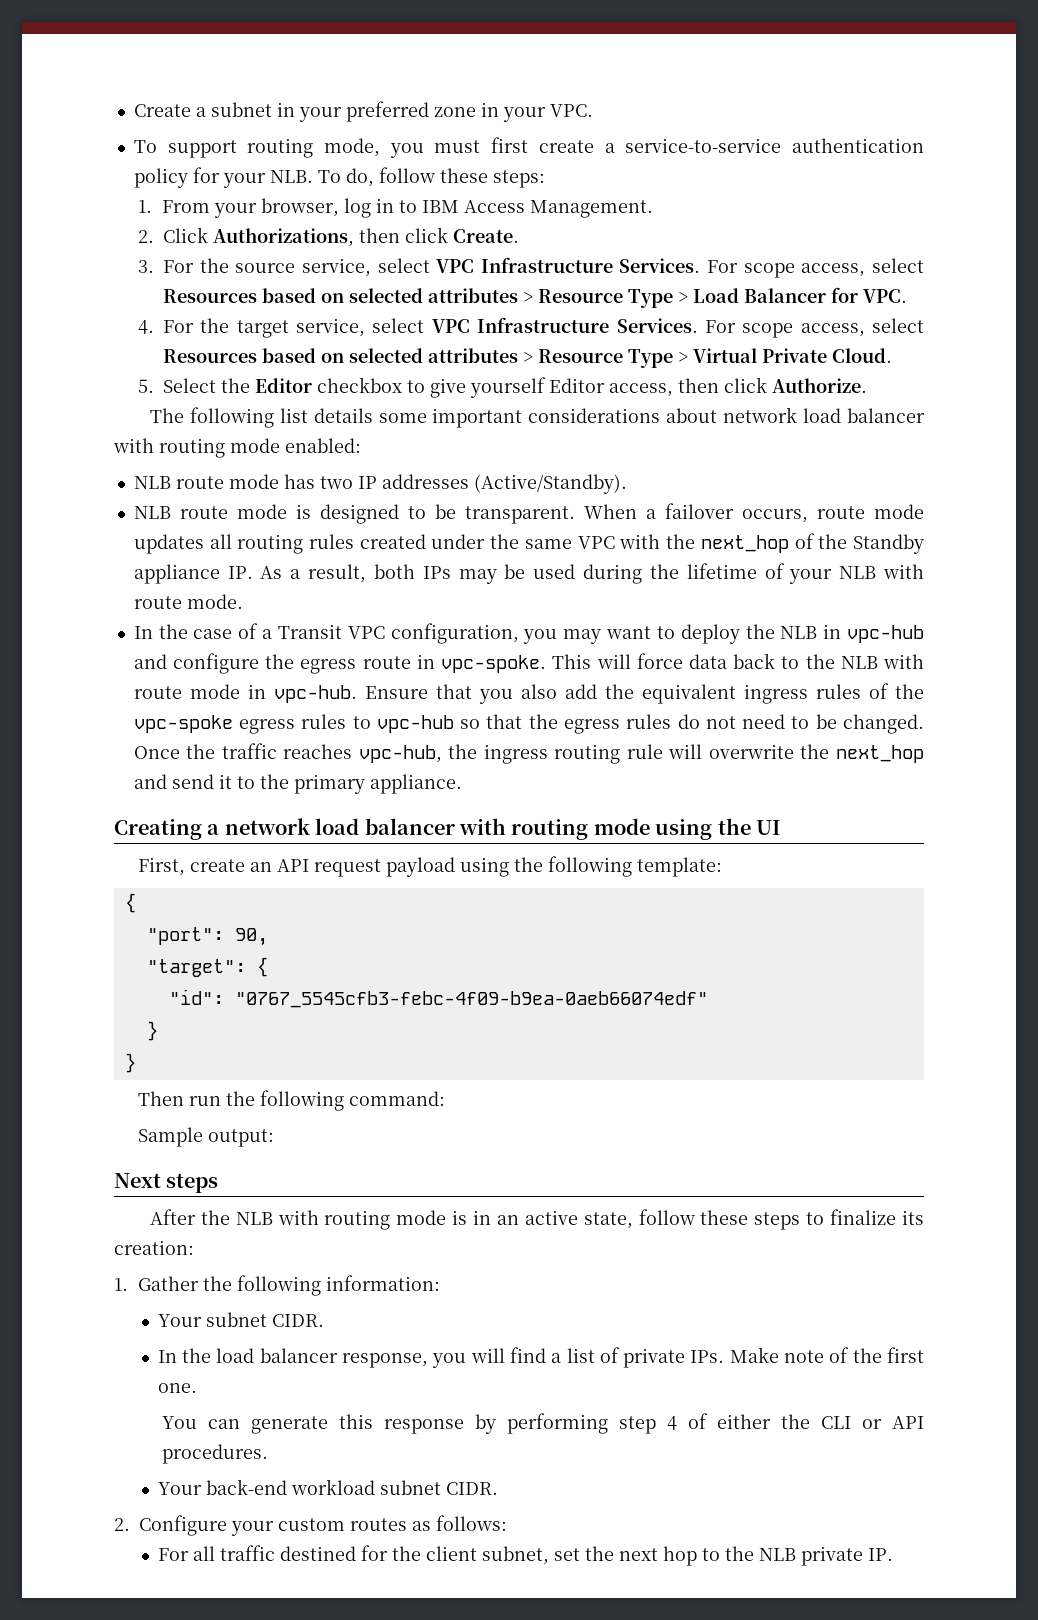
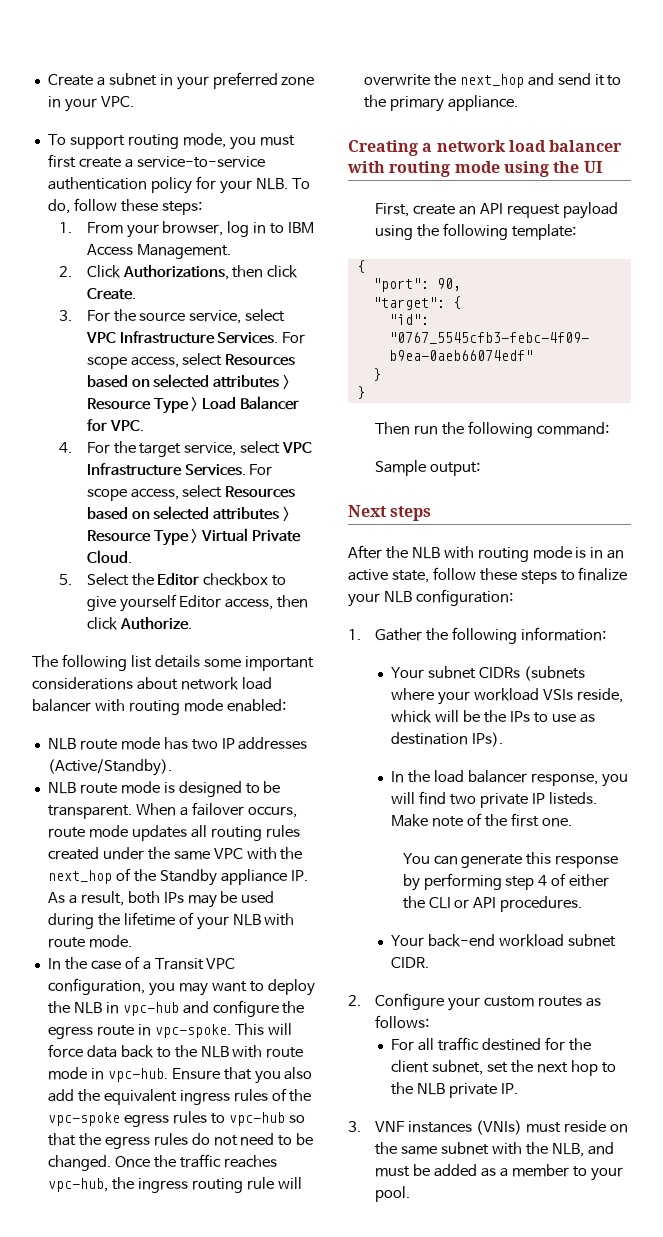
- After the NLB with routing mode is in an active state, follow these steps to finalize its creation:
+ After the NLB with routing mode is in an active state, follow these steps to finalize your NLB configuration:
- Your subnet CIDR.
+ Your subnet CIDRs (subnets where your workload VSIs reside, whick will be the IPs to use as destination IPs).
- In the load balancer response, you will find a list of private IPs. Make note of the first one.
+ In the load balancer response, you will find two private IP listeds. Make note of the first one.
+ 3. VNF instances (VNIs) must reside on the same subnet with the NLB, and must be added as a member to your pool.

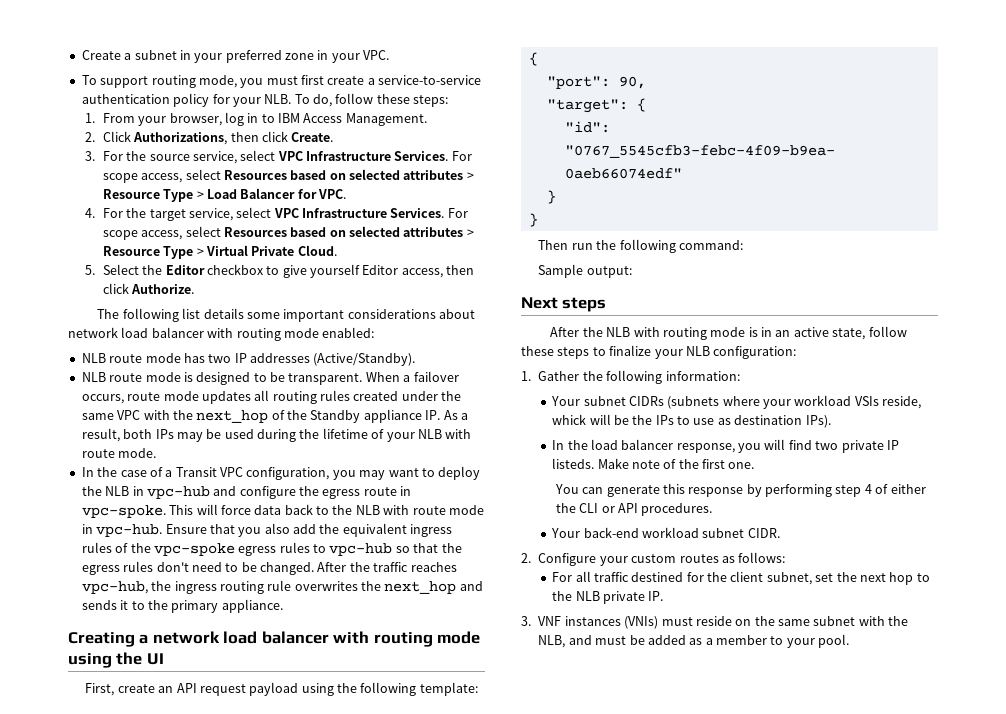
- Ensure that you also add the equivalent ingress rules of the vpc-spoke egress rules to vpc-hub so that the egress rules do not need to be changed.
+ Ensure that you also add the equivalent ingress rules of the vpc-spoke egress rules to vpc-hub so that the egress rules don't need to be changed.
- Once the traffic reaches vpc-hub, the ingress routing rule will overwrite the next_hop and send it to the primary appliance.
+ After the traffic reaches vpc-hub, the ingress routing rule overwrites the next_hop and sends it to the primary appliance.

